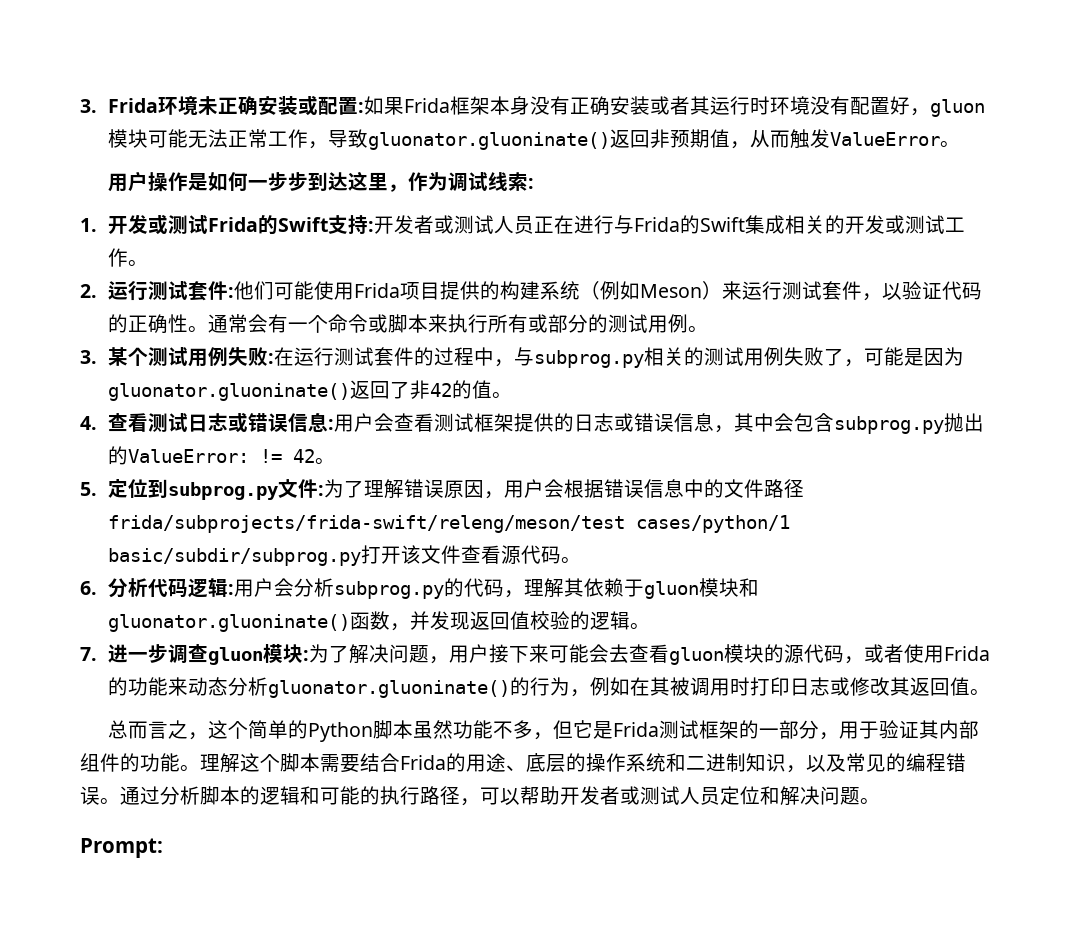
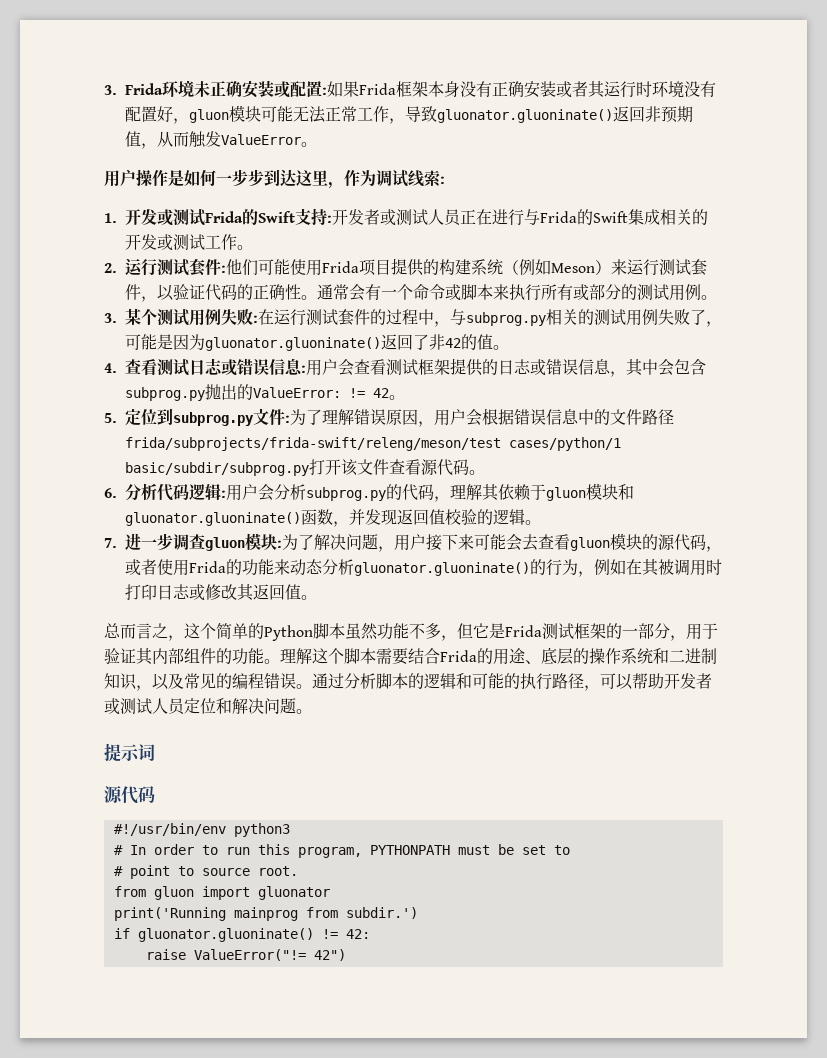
- Prompt:
+ 提示词
+ 源代码
+ #!/usr/bin/env python3
+ # In order to run this program, PYTHONPATH must be set to
+ # point to source root.
+ from gluon import gluonator
+ print('Running mainprog from subdir.')
+ if gluonator.gluoninate() != 42:
+ raise ValueError("!= 42")

